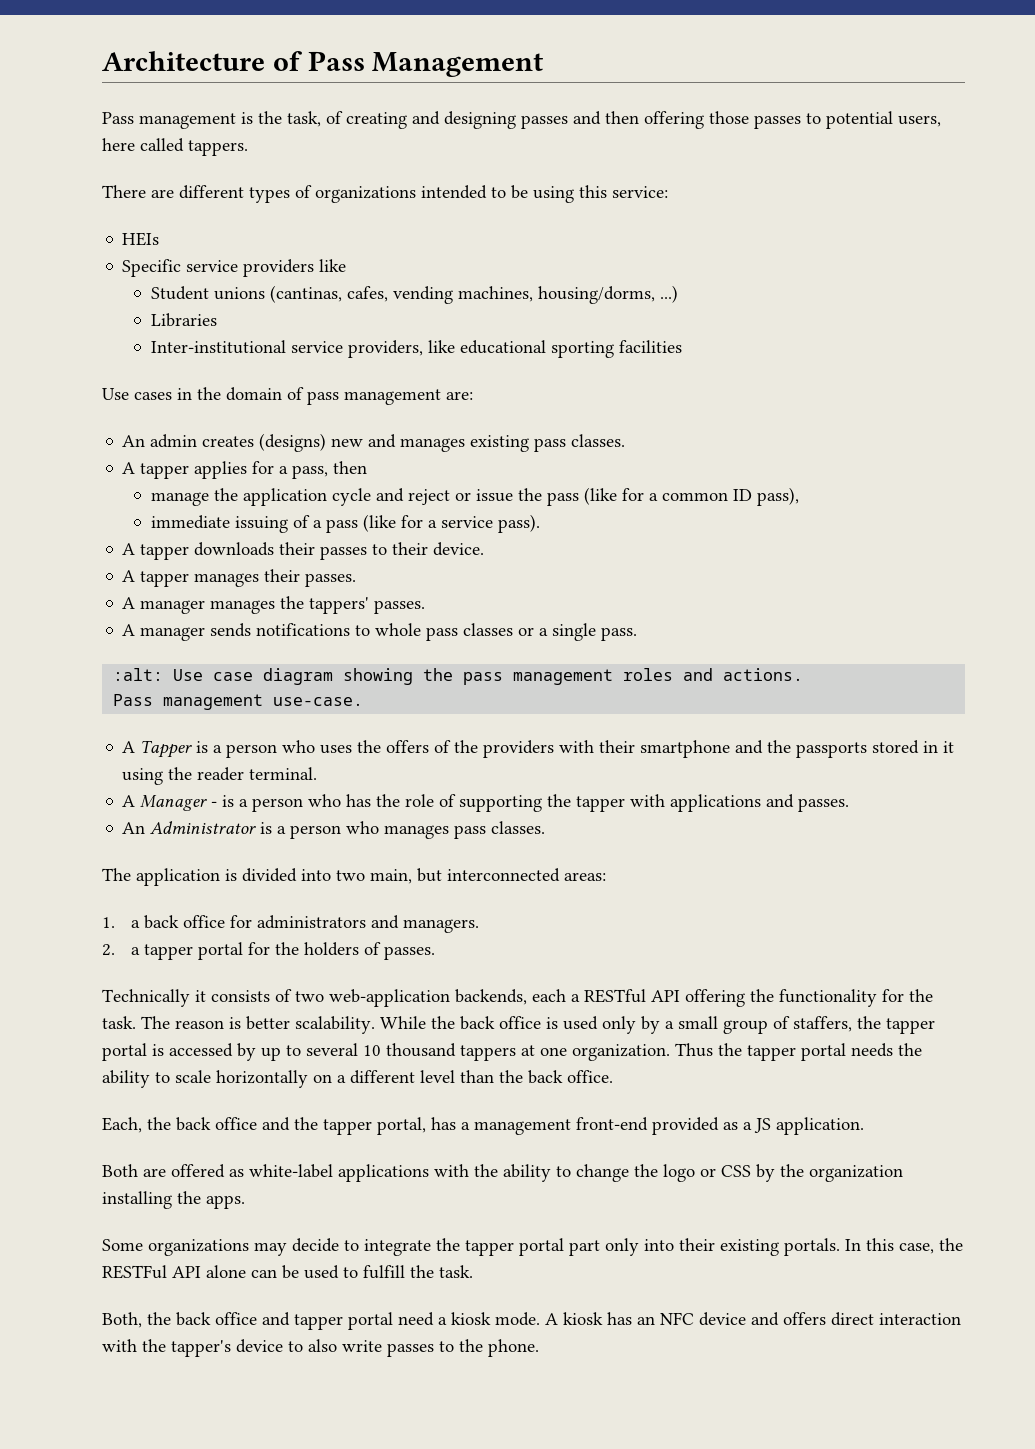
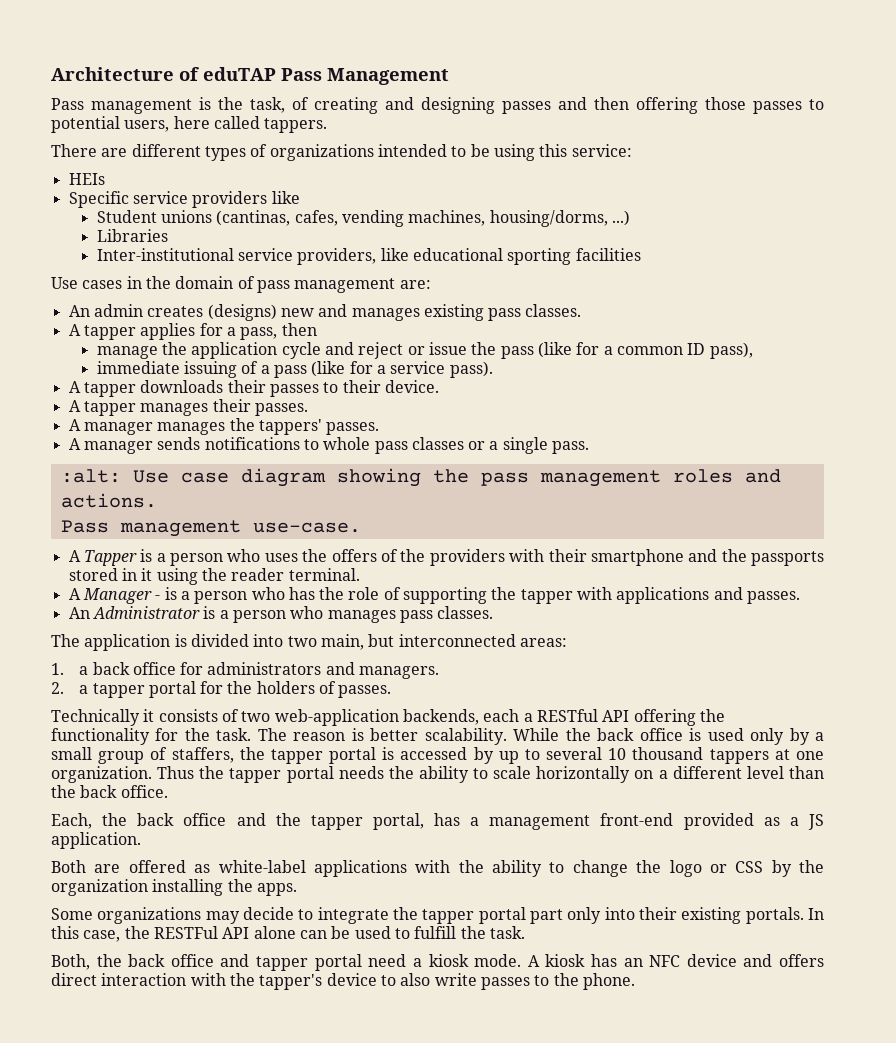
- Architecture of Pass Management
+ Architecture of eduTAP Pass Management

